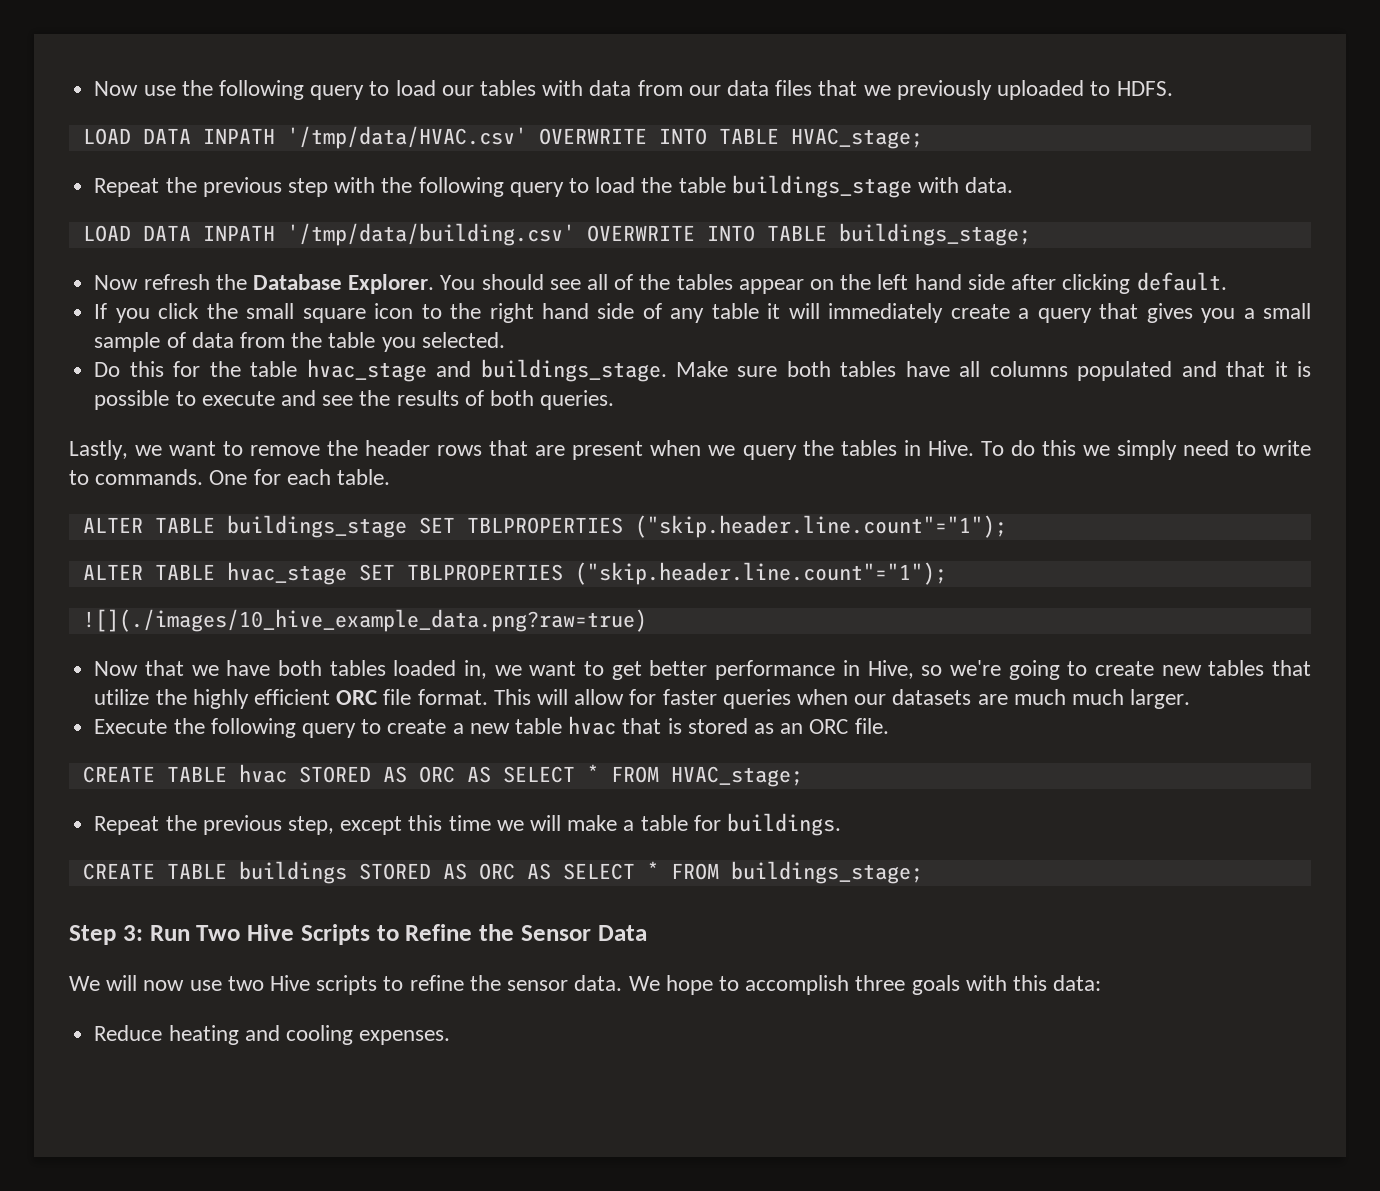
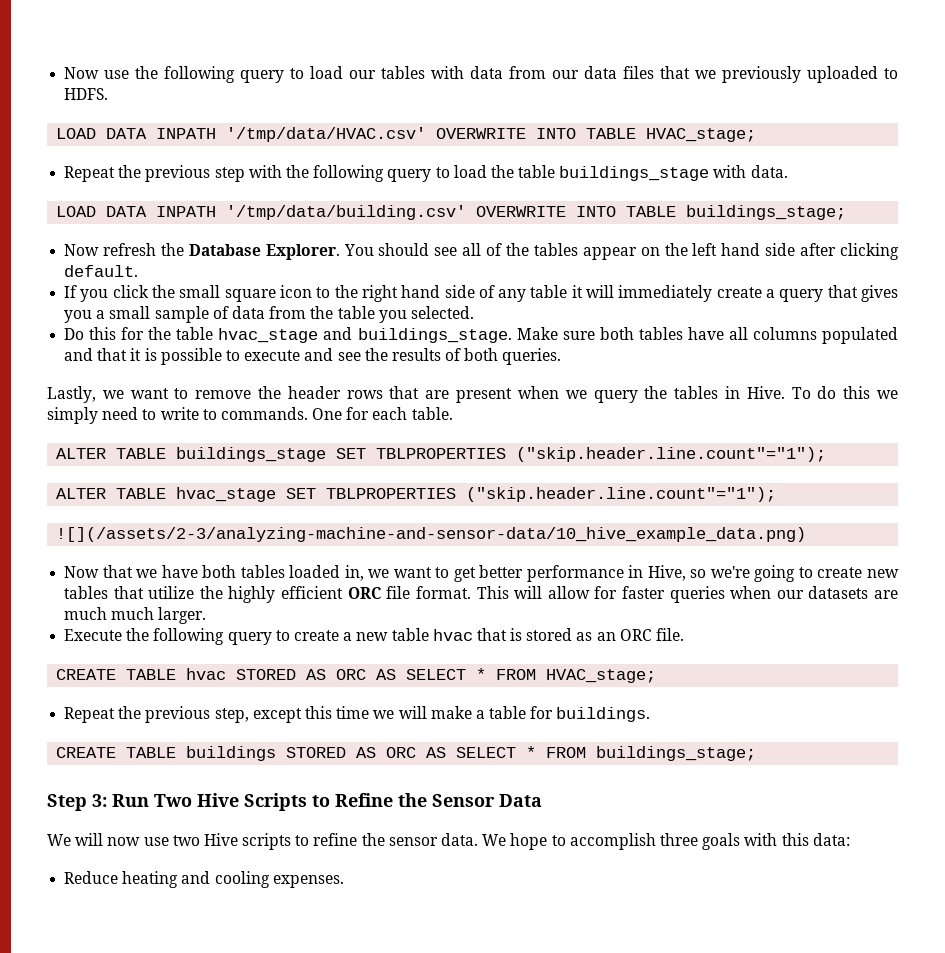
- ![](./images/10_hive_example_data.png?raw=true)
+ ![](/assets/2-3/analyzing-machine-and-sensor-data/10_hive_example_data.png)

